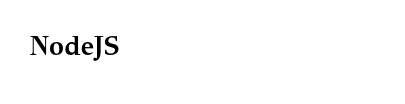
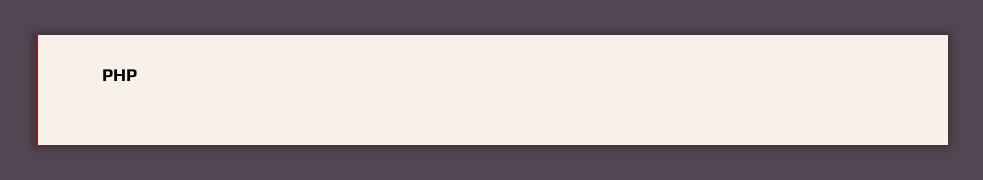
- NodeJS
+ PHP

